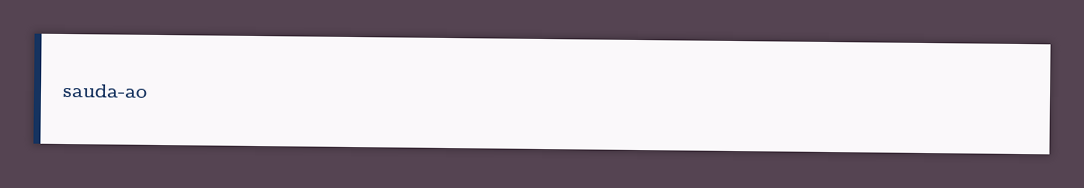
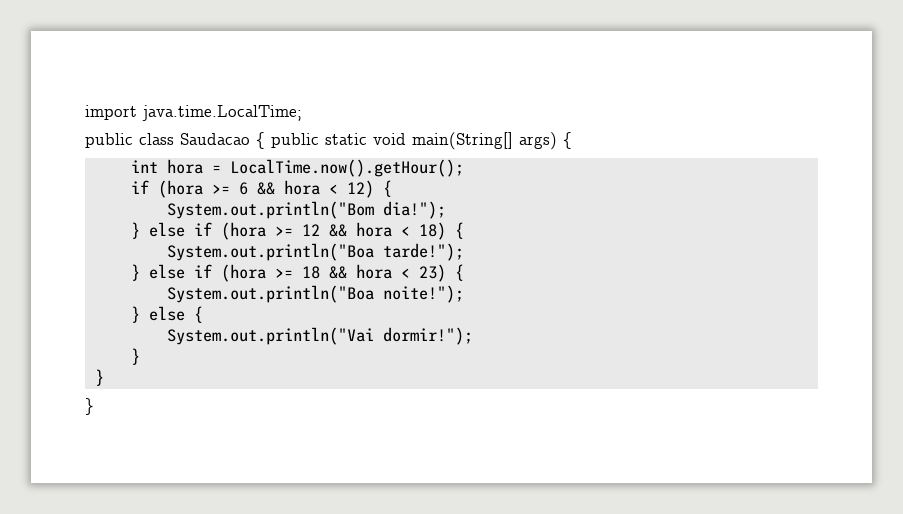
- sauda-ao
+ import java.time.LocalTime;
+ public class Saudacao { public static void main(String[] args) {
+ int hora = LocalTime.now().getHour();
+ if (hora >= 6 && hora < 12) {
+ System.out.println("Bom dia!");
+ } else if (hora >= 12 && hora < 18) {
+ System.out.println("Boa tarde!");
+ } else if (hora >= 18 && hora < 23) {
+ System.out.println("Boa noite!");
+ } else {
+ System.out.println("Vai dormir!");
+ }
+ }
+ }

